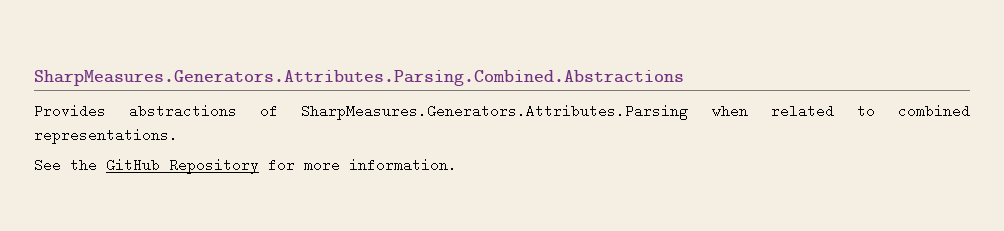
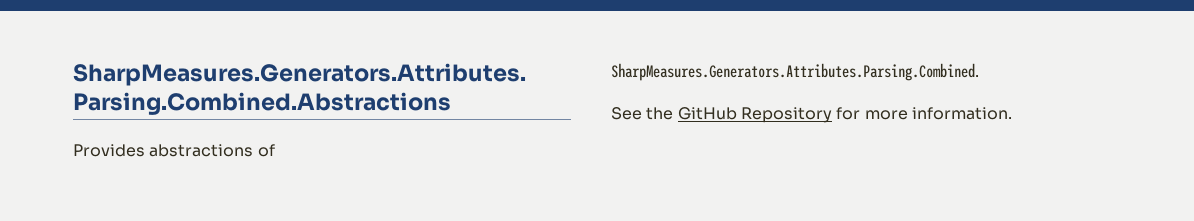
- Provides abstractions of SharpMeasures.Generators.Attributes.Parsing when related to combined representations.
+ Provides abstractions of SharpMeasures.Generators.Attributes.Parsing.Combined.

